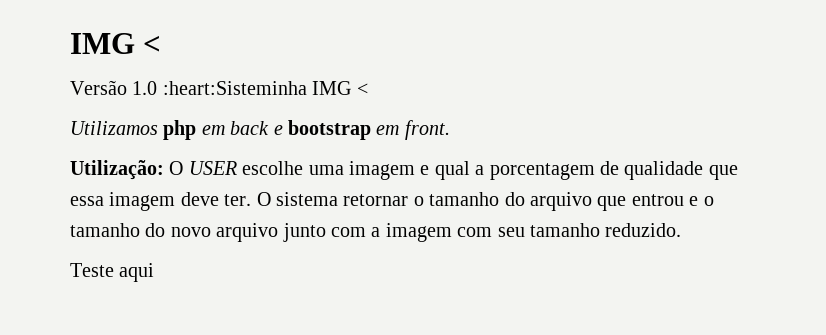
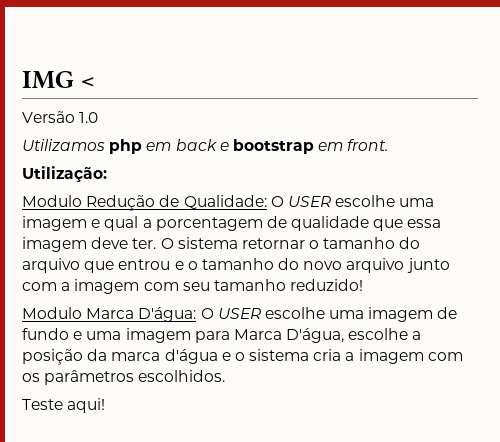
- Versão 1.0 :heart:Sisteminha IMG <
+ Versão 1.0
- Utilização: O USER escolhe uma imagem e qual a porcentagem de qualidade que essa imagem deve ter.
+ Utilização:
+ Modulo Redução de Qualidade: O USER escolhe uma imagem e qual a porcentagem de qualidade que essa imagem deve ter.
- O sistema retornar o tamanho do arquivo que entrou e o tamanho do novo arquivo junto com a imagem com seu tamanho reduzido.
+ O sistema retornar o tamanho do arquivo que entrou e o tamanho do novo arquivo junto com a imagem com seu tamanho reduzido!
+ Modulo Marca D'água: O USER escolhe uma imagem de fundo e uma imagem para Marca D'água, escolhe a posição da marca d'água e o sistema cria a imagem com os parâmetros escolhidos.
- Teste aqui
+ Teste aqui!

